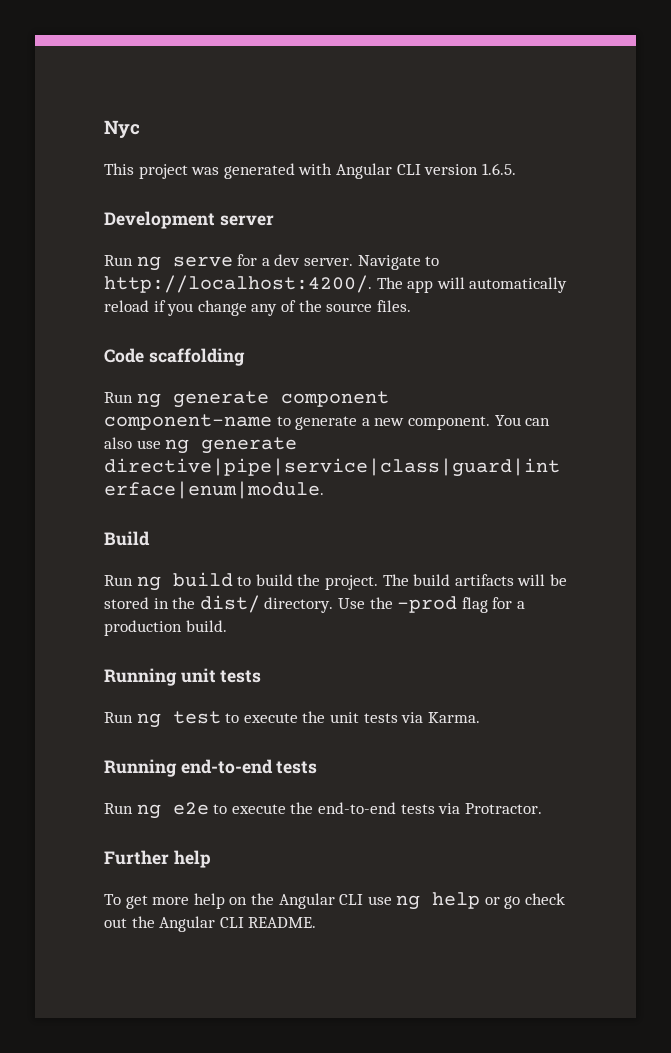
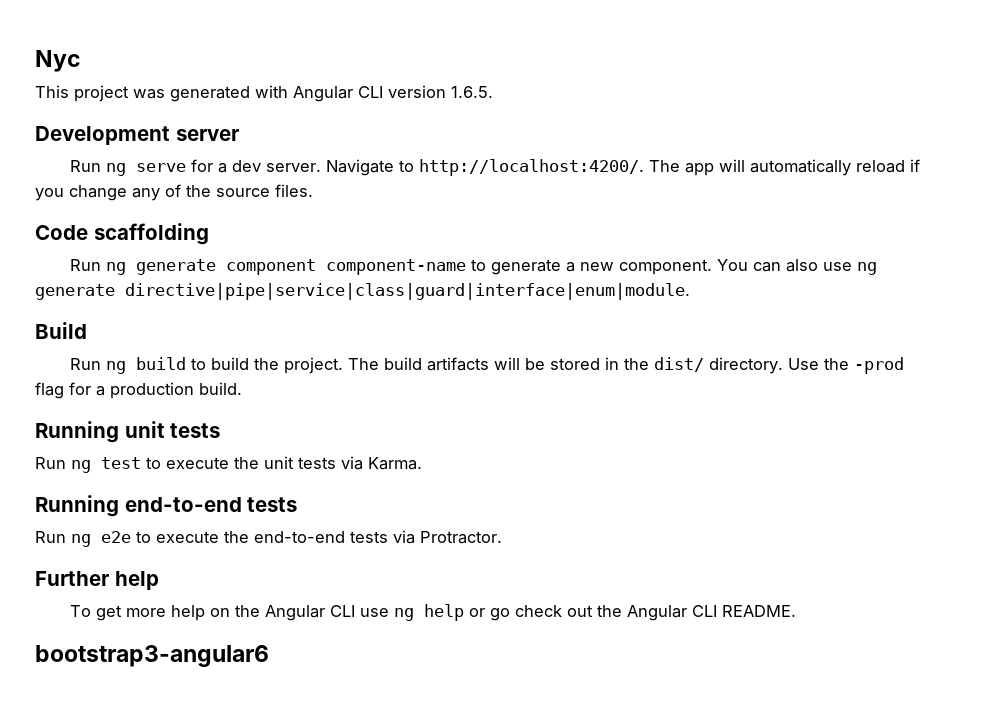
+ bootstrap3-angular6

